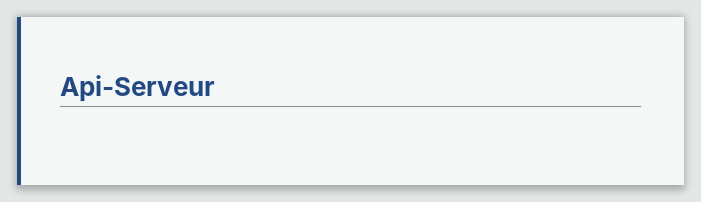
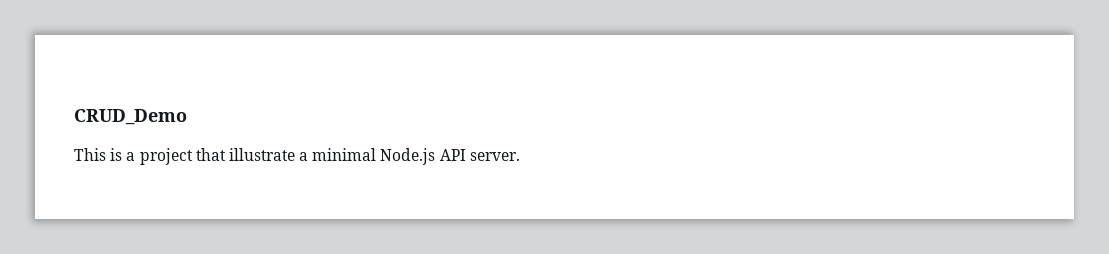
- Api-Serveur
+ CRUD_Demo
+ This is a project that illustrate a minimal Node.js API server.

